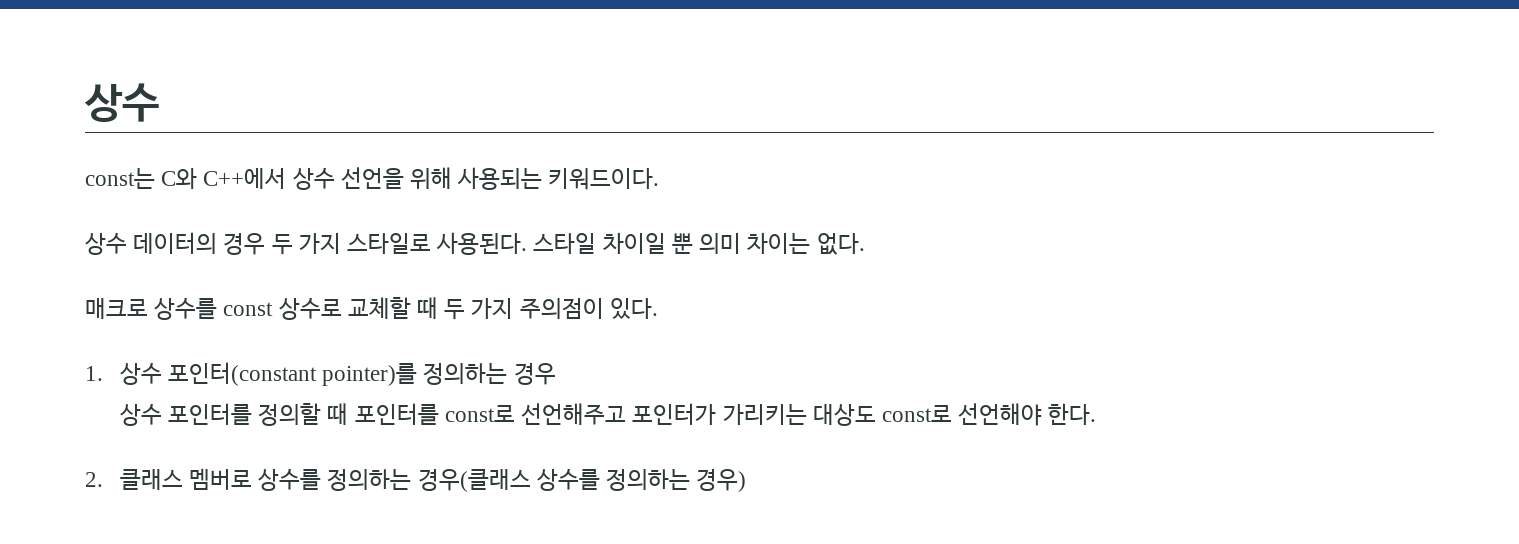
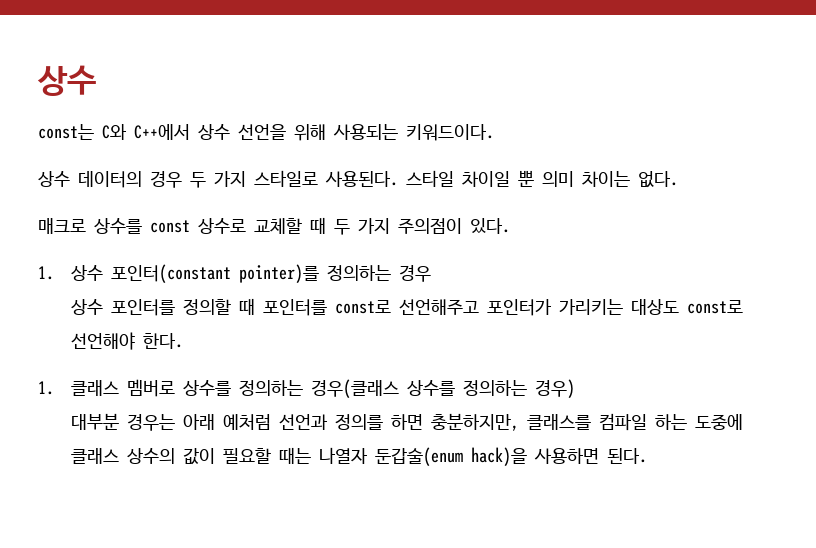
- 2. 클래스 멤버로 상수를 정의하는 경우(클래스 상수를 정의하는 경우)
+ 1. 클래스 멤버로 상수를 정의하는 경우(클래스 상수를 정의하는 경우)
+ 대부분 경우는 아래 예처럼 선언과 정의를 하면 충분하지만, 클래스를 컴파일 하는 도중에 클래스 상수의 값이 필요할 때는 나열자 둔갑술(enum hack)을 사용하면 된다.

